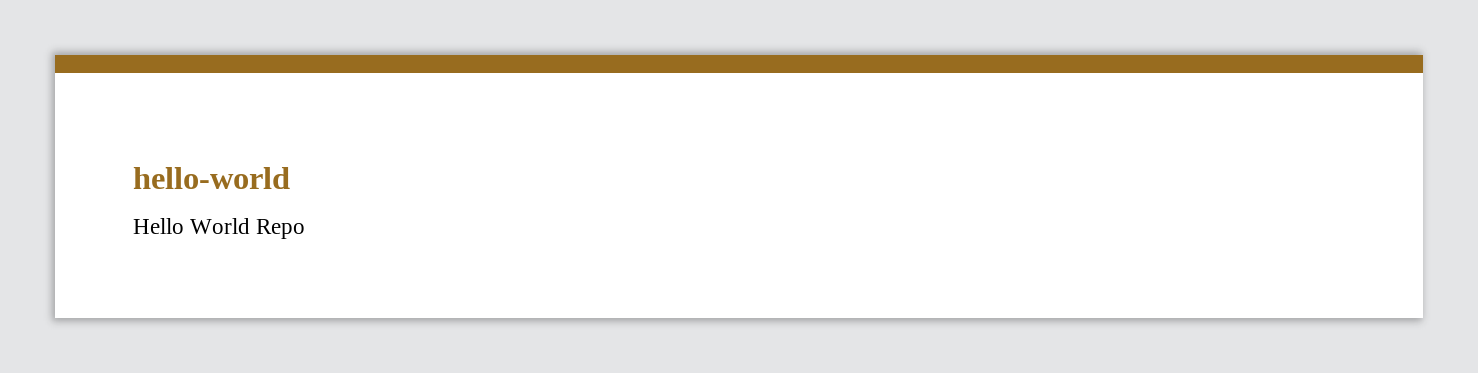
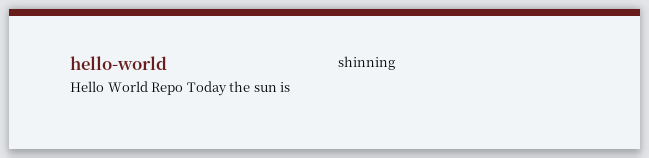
- Hello World Repo
+ Hello World Repo Today the sun is shinning

